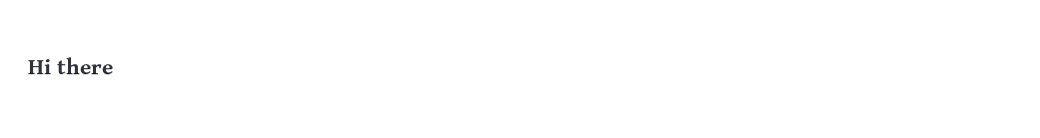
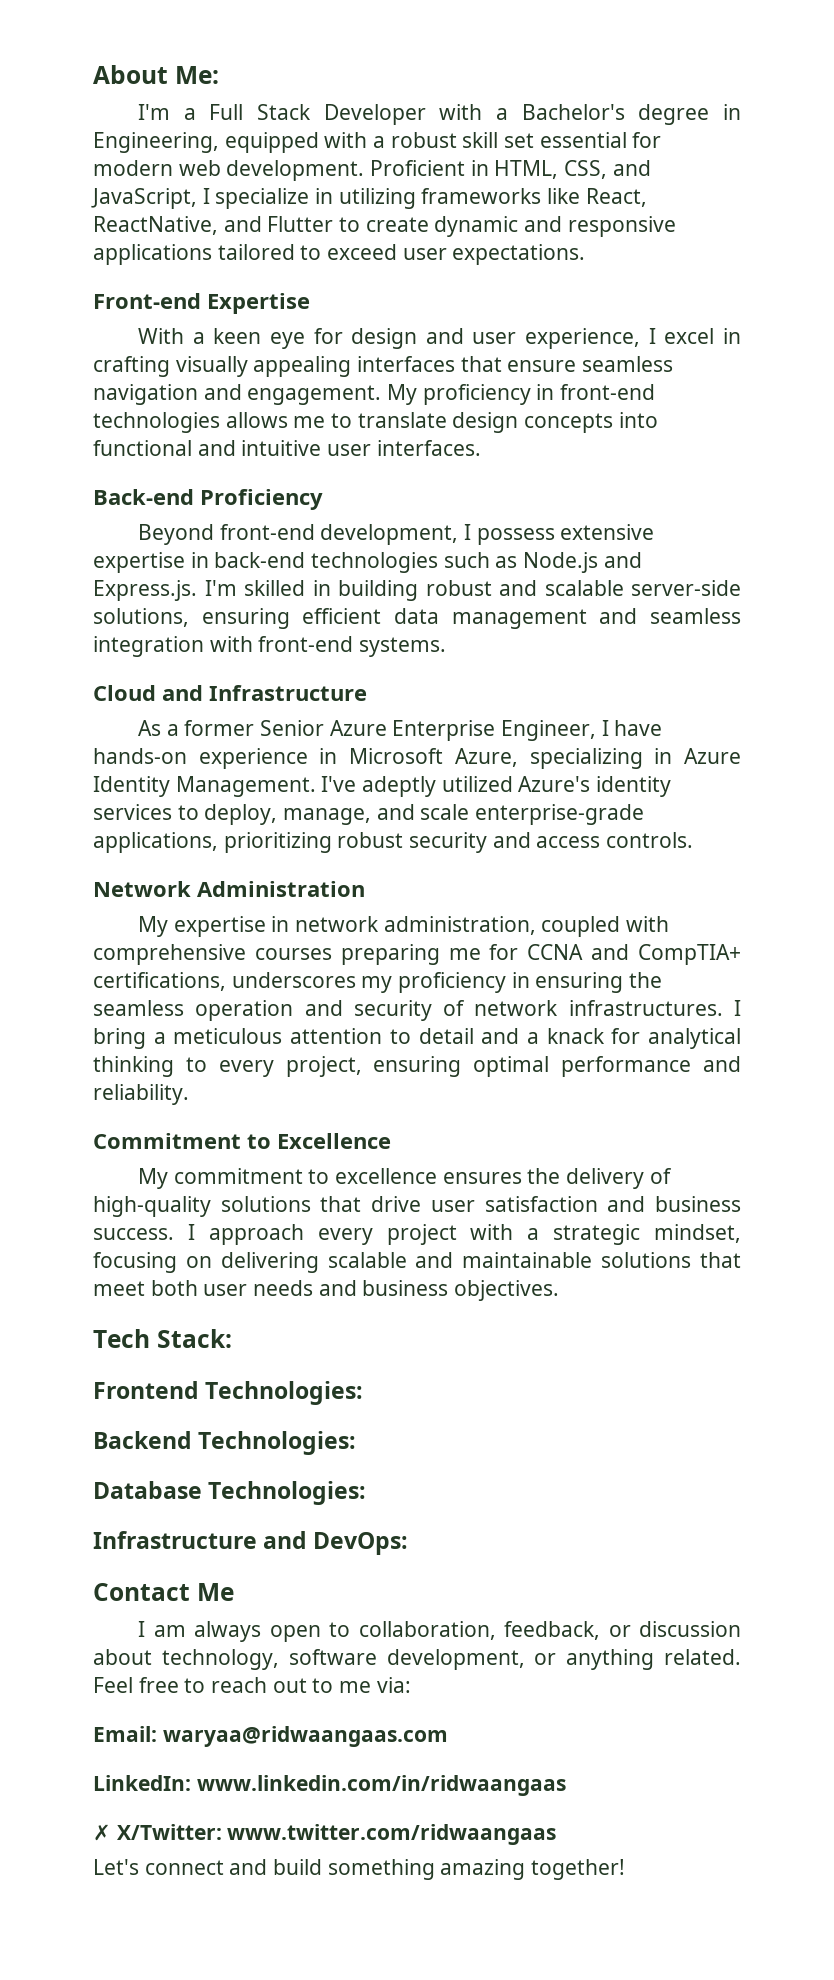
- Hi there
+ About Me:
+ I'm a Full Stack Developer with a Bachelor's degree in Engineering, equipped with a robust skill set essential for modern web development. Proficient in HTML, CSS, and JavaScript, I specialize in utilizing frameworks like React, ReactNative, and Flutter to create dynamic and responsive applications tailored to exceed user expectations.
+ Front-end Expertise
+ With a keen eye for design and user experience, I excel in crafting visually appealing interfaces that ensure seamless navigation and engagement. My proficiency in front-end technologies allows me to translate design concepts into functional and intuitive user interfaces.
+ Back-end Proficiency
+ Beyond front-end development, I possess extensive expertise in back-end technologies such as Node.js and Express.js. I'm skilled in building robust and scalable server-side solutions, ensuring efficient data management and seamless integration with front-end systems.
+ Cloud and Infrastructure
+ As a former Senior Azure Enterprise Engineer, I have hands-on experience in Microsoft Azure, specializing in Azure Identity Management. I've adeptly utilized Azure's identity services to deploy, manage, and scale enterprise-grade applications, prioritizing robust security and access controls.
+ Network Administration
+ My expertise in network administration, coupled with comprehensive courses preparing me for CCNA and CompTIA+ certifications, underscores my proficiency in ensuring the seamless operation and security of network infrastructures. I bring a meticulous attention to detail and a knack for analytical thinking to every project, ensuring optimal performance and reliability.
+ Commitment to Excellence
+ My commitment to excellence ensures the delivery of high-quality solutions that drive user satisfaction and business success. I approach every project with a strategic mindset, focusing on delivering scalable and maintainable solutions that meet both user needs and business objectives.
+ Tech Stack:
+ Frontend Technologies:
+ Backend Technologies:
+ Database Technologies:
+ Infrastructure and DevOps:
+ Contact Me
+ I am always open to collaboration, feedback, or discussion about technology, software development, or anything related. Feel free to reach out to me via:
+ Email: waryaa@ridwaangaas.com
+ LinkedIn: www.linkedin.com/in/ridwaangaas
+ ✗ X/Twitter: www.twitter.com/ridwaangaas
+ Let's connect and build something amazing together!

